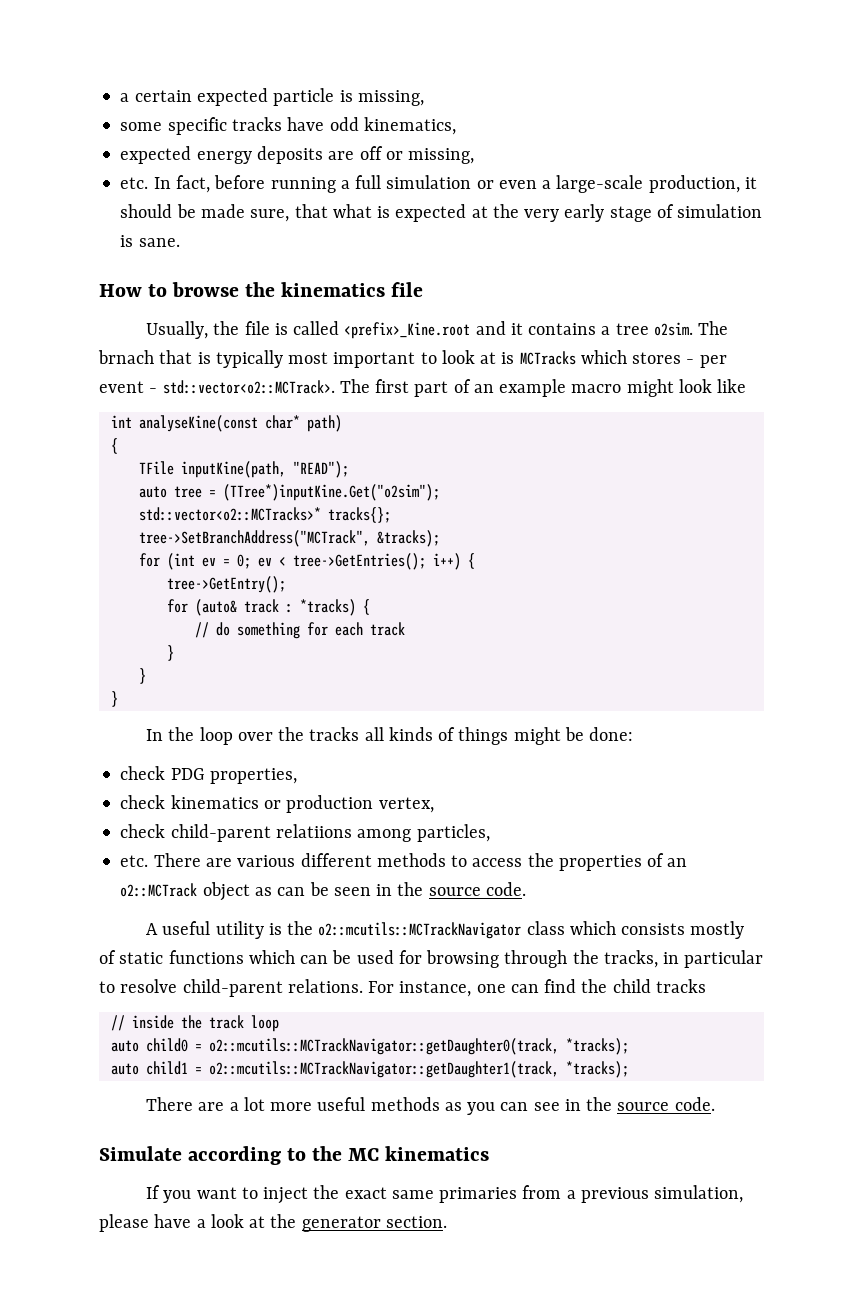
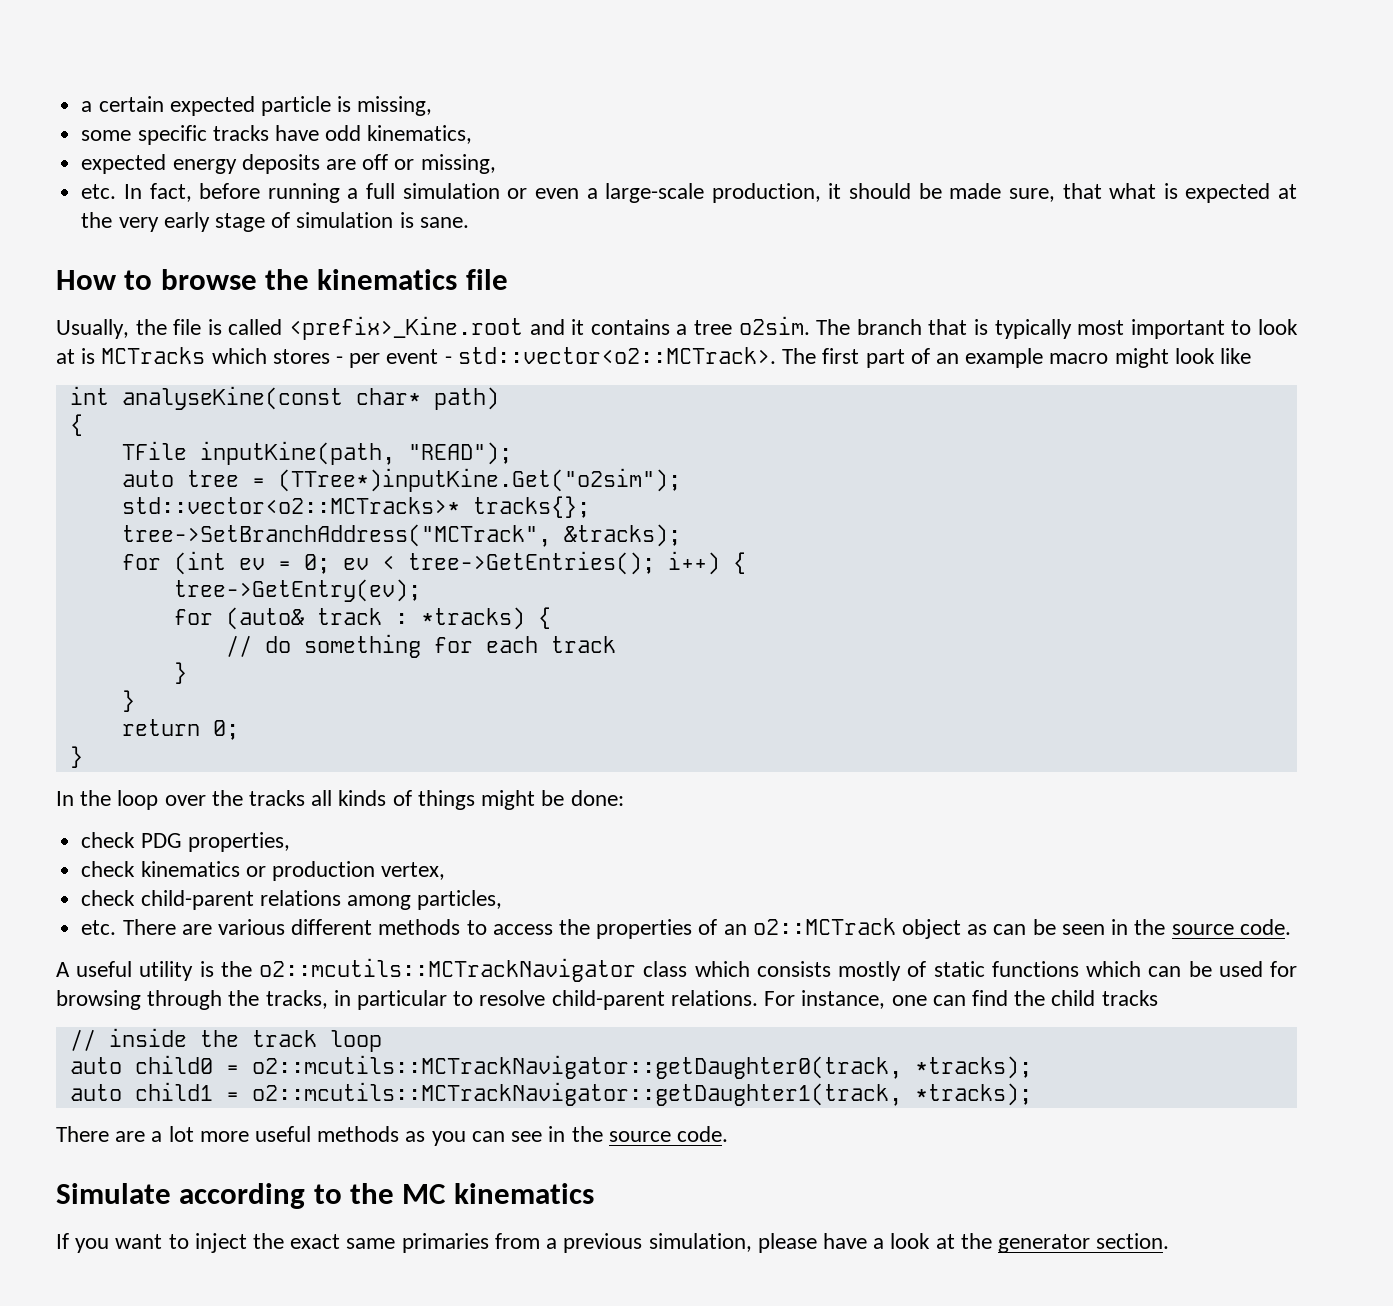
- The brnach that is typically most important to look at is MCTracks which stores - per event - std::vector<o2::MCTrack>.
+ The branch that is typically most important to look at is MCTracks which stores - per event - std::vector<o2::MCTrack>.
- tree->GetEntry();
+ tree->GetEntry(ev);
+ return 0;
- check child-parent relatiions among particles,
+ check child-parent relations among particles,

